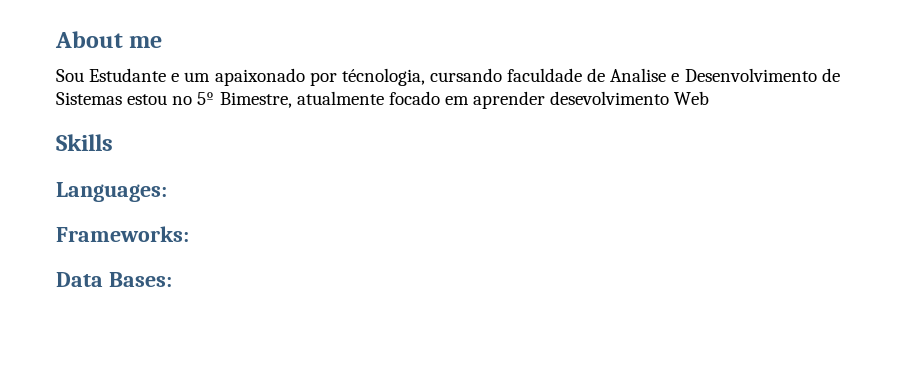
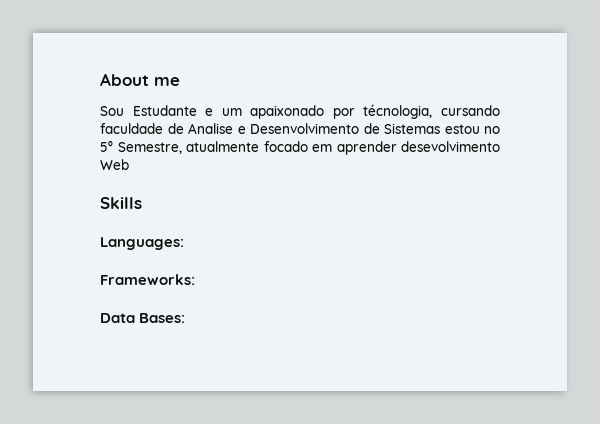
- Sou Estudante e um apaixonado por técnologia, cursando faculdade de Analise e Desenvolvimento de Sistemas estou no 5º Bimestre, atualmente focado em aprender desevolvimento Web
+ Sou Estudante e um apaixonado por técnologia, cursando faculdade de Analise e Desenvolvimento de Sistemas estou no 5º Semestre, atualmente focado em aprender desevolvimento Web

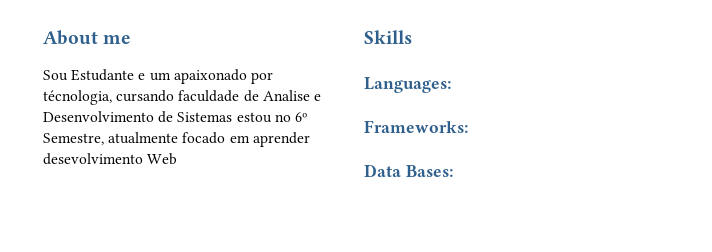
- Sou Estudante e um apaixonado por técnologia, cursando faculdade de Analise e Desenvolvimento de Sistemas estou no 5º Semestre, atualmente focado em aprender desevolvimento Web
+ Sou Estudante e um apaixonado por técnologia, cursando faculdade de Analise e Desenvolvimento de Sistemas estou no 6º Semestre, atualmente focado em aprender desevolvimento Web

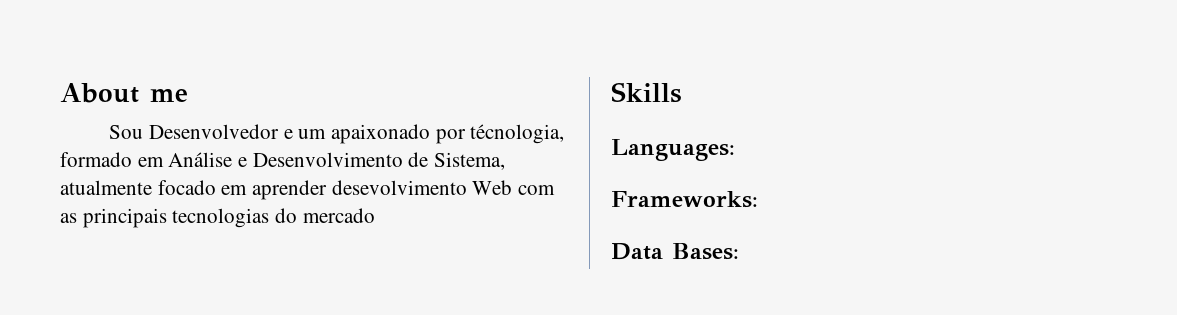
- Sou Estudante e um apaixonado por técnologia, cursando faculdade de Analise e Desenvolvimento de Sistemas estou no 6º Semestre, atualmente focado em aprender desevolvimento Web
+ Sou Desenvolvedor e um apaixonado por técnologia, formado em Análise e Desenvolvimento de Sistema, atualmente focado em aprender desevolvimento Web com as principais tecnologias do mercado

